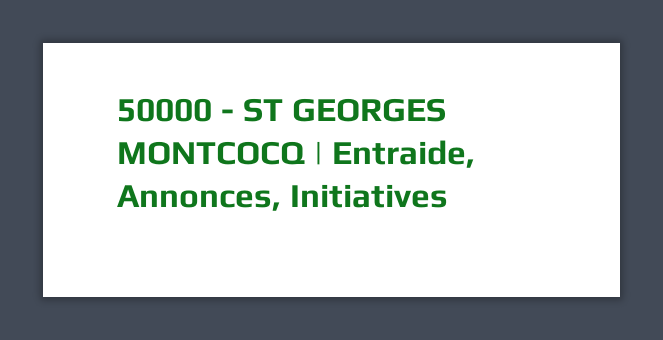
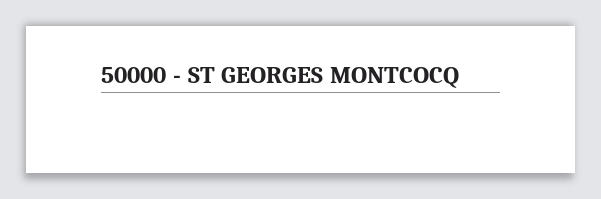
- 50000 - ST GEORGES MONTCOCQ | Entraide, Annonces, Initiatives
+ 50000 - ST GEORGES MONTCOCQ

